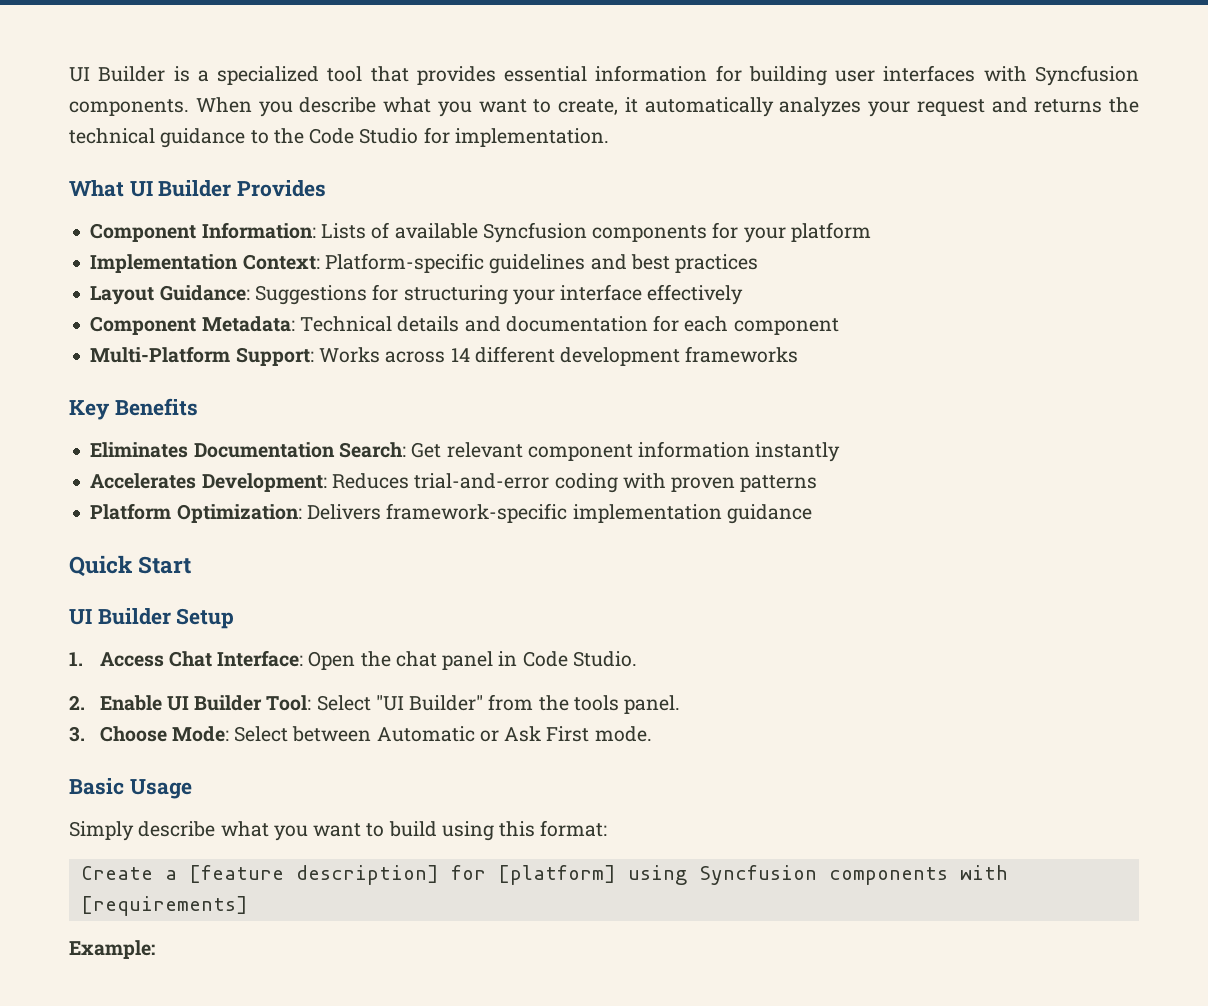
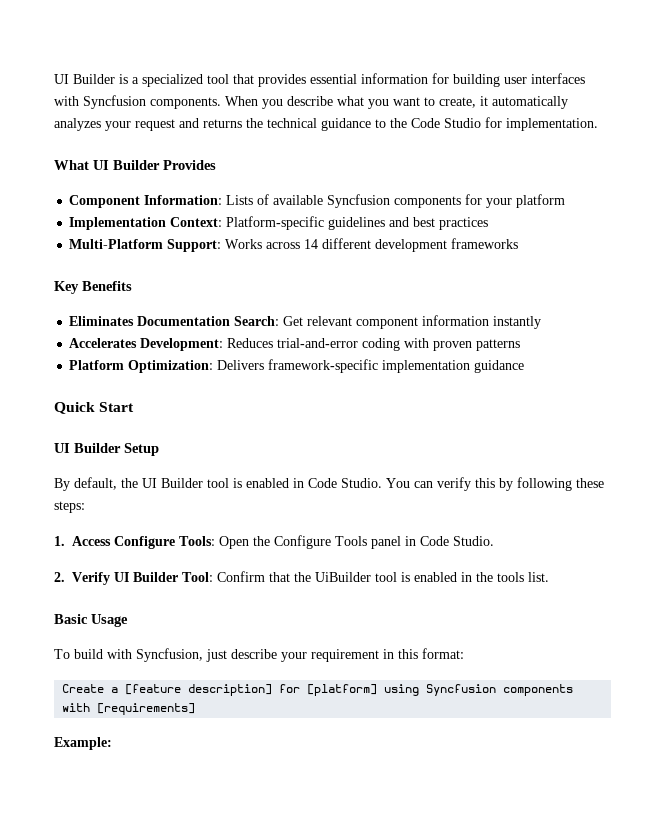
- Layout Guidance: Suggestions for structuring your interface effectively
- Component Metadata: Technical details and documentation for each component
- 1. Access Chat Interface: Open the chat panel in Code Studio.
+ By default, the UI Builder tool is enabled in Code Studio. You can verify this by following these steps:
+ 1. Access Configure Tools: Open the Configure Tools panel in Code Studio.
- 2. Enable UI Builder Tool: Select "UI Builder" from the tools panel.
- 3. Choose Mode: Select between Automatic or Ask First mode.
+ 2. Verify UI Builder Tool: Confirm that the UiBuilder tool is enabled in the tools list.
  Basic Usage
- Simply describe what you want to build using this format:
+ To build with Syncfusion, just describe your requirement in this format:

